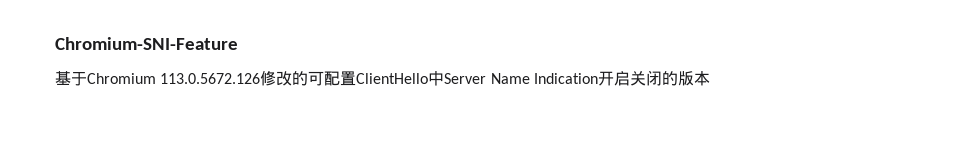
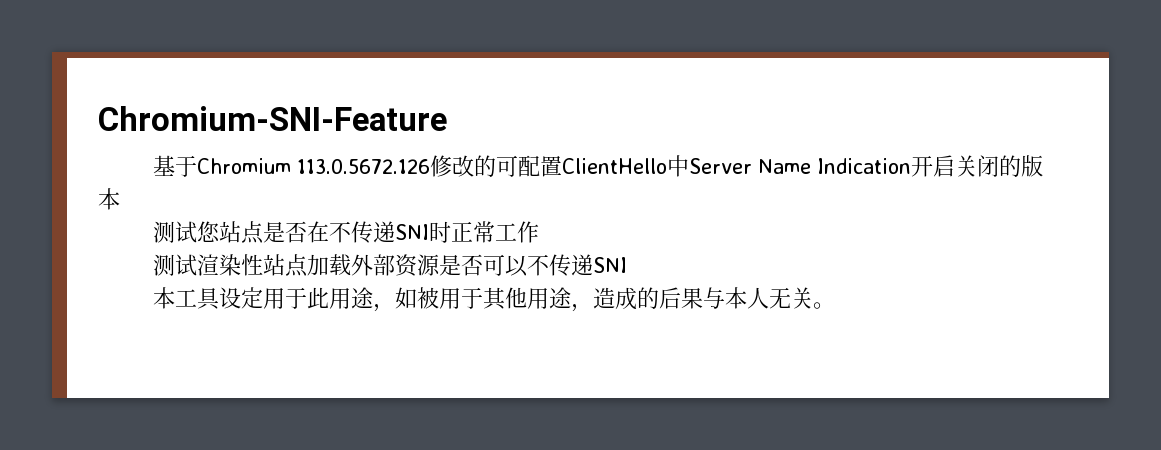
+ 测试您站点是否在不传递SNI时正常工作
+ 测试渲染性站点加载外部资源是否可以不传递SNI
+ 本工具设定用于此用途，如被用于其他用途，造成的后果与本人无关。

